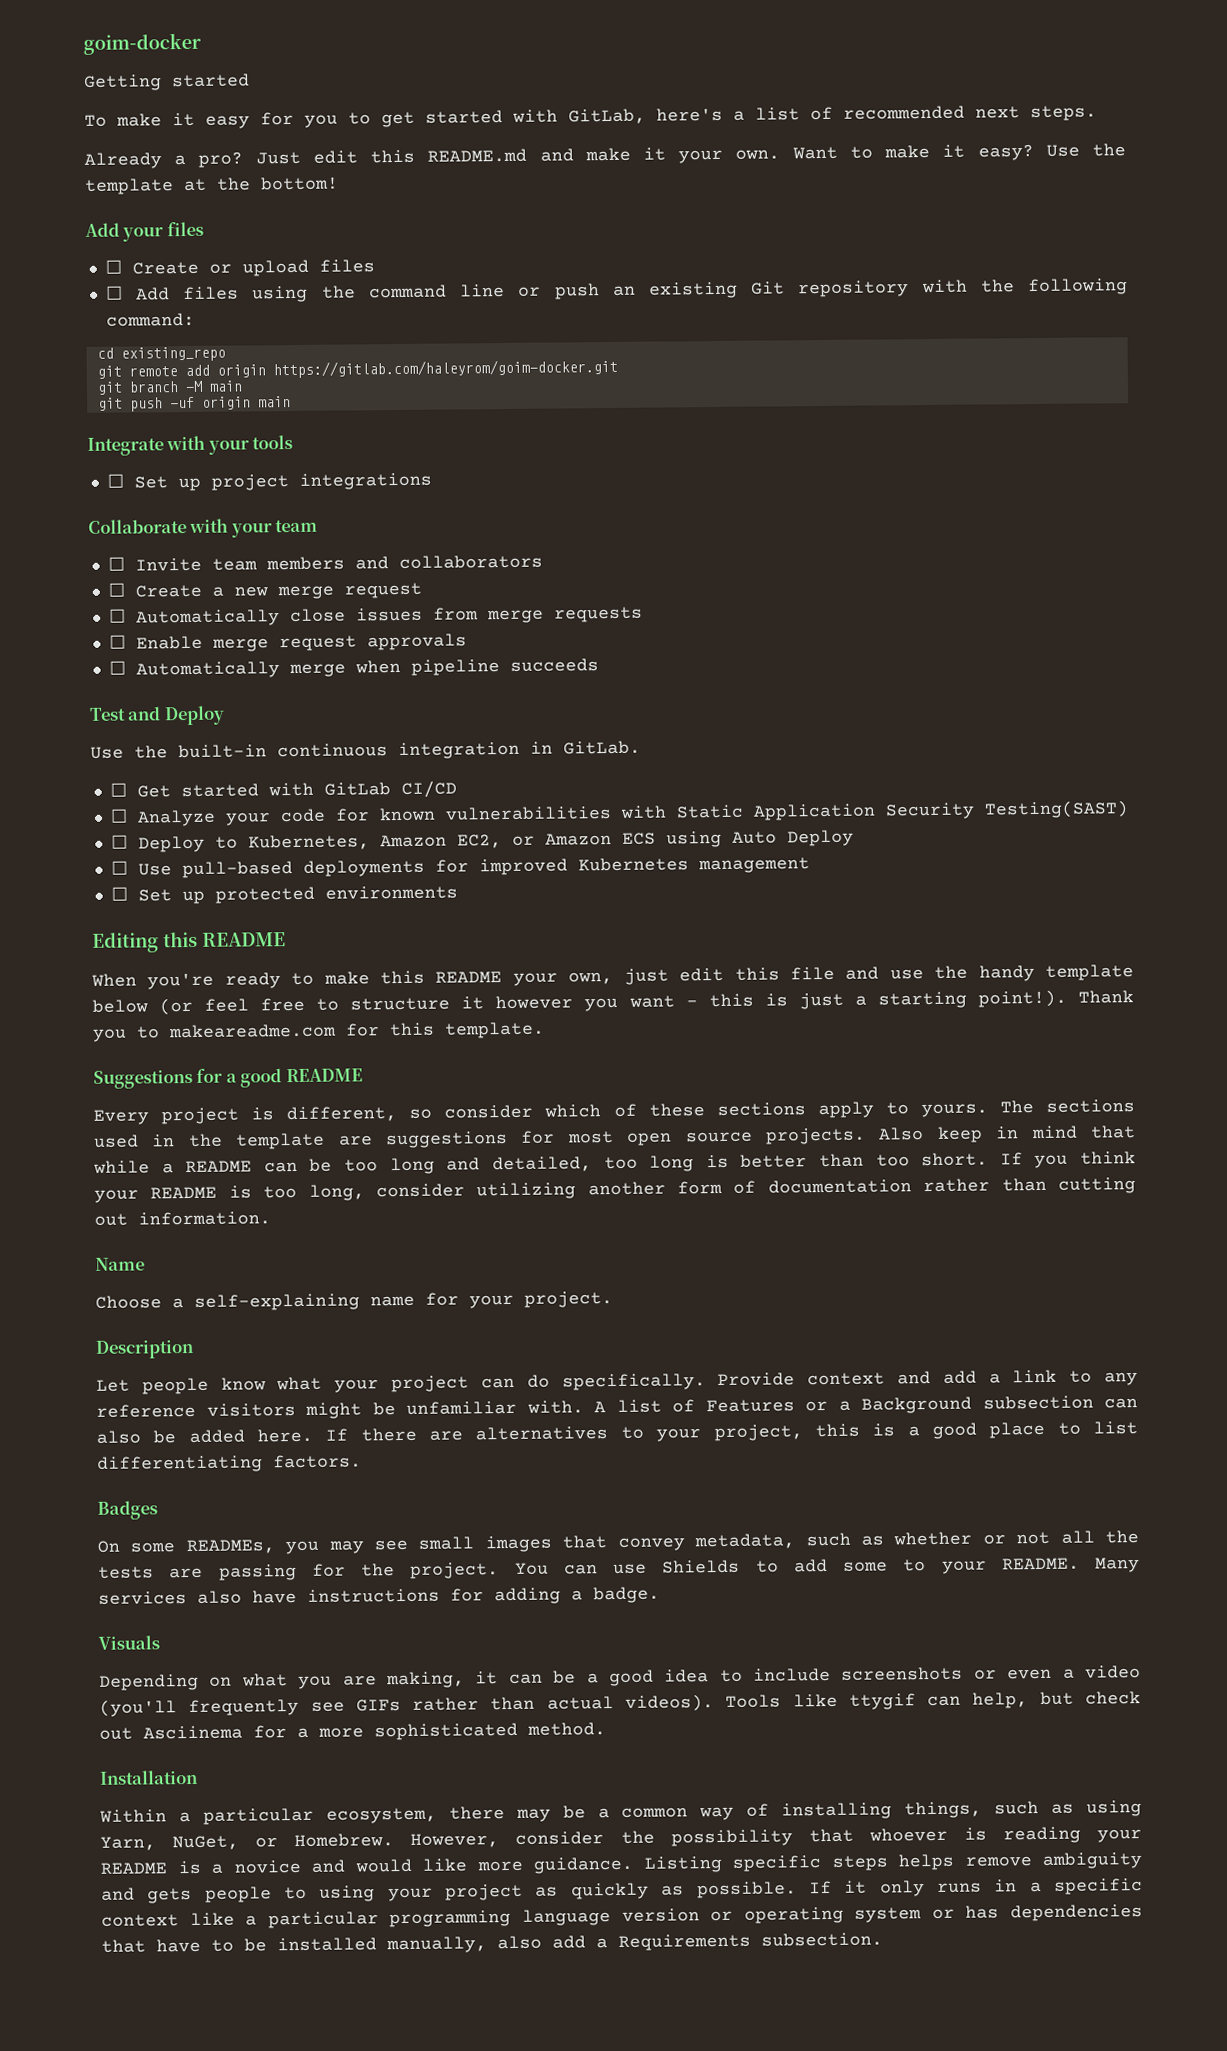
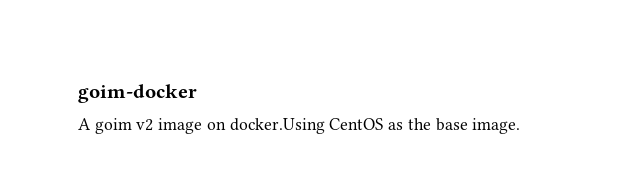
- Getting started
- To make it easy for you to get started with GitLab, here's a list of recommended next steps.
- Already a pro? Just edit this README.md and make it your own. Want to make it easy? Use the template at the bottom!
- Add your files
- ☐ Create or upload files
- ☐ Add files using the command line or push an existing Git repository with the following command:
- cd existing_repo
- git remote add origin https://gitlab.com/haleyrom/goim-docker.git
- git branch -M main
- git push -uf origin main
- Integrate with your tools
- ☐ Set up project integrations
- Collaborate with your team
- ☐ Invite team members and collaborators
- ☐ Create a new merge request
- ☐ Automatically close issues from merge requests
- ☐ Enable merge request approvals
- ☐ Automatically merge when pipeline succeeds
- Test and Deploy
- Use the built-in continuous integration in GitLab.
- ☐ Get started with GitLab CI/CD
- ☐ Analyze your code for known vulnerabilities with Static Application Security Testing(SAST)
- ☐ Deploy to Kubernetes, Amazon EC2, or Amazon ECS using Auto Deploy
- ☐ Use pull-based deployments for improved Kubernetes management
- ☐ Set up protected environments
- Editing this README
- When you're ready to make this README your own, just edit this file and use the handy template below (or feel free to structure it however you want - this is just a starting point!). Thank you to makeareadme.com for this template.
- Suggestions for a good README
- Every project is different, so consider which of these sections apply to yours. The sections used in the template are suggestions for most open source projects. Also keep in mind that while a README can be too long and detailed, too long is better than too short. If you think your README is too long, consider utilizing another form of documentation rather than cutting out information.
- Name
- Choose a self-explaining name for your project.
- Description
- Let people know what your project can do specifically. Provide context and add a link to any reference visitors might be unfamiliar with. A list of Features or a Background subsection can also be added here. If there are alternatives to your project, this is a good place to list differentiating factors.
- Badges
- On some READMEs, you may see small images that convey metadata, such as whether or not all the tests are passing for the project. You can use Shields to add some to your README. Many services also have instructions for adding a badge.
- Visuals
- Depending on what you are making, it can be a good idea to include screenshots or even a video (you'll frequently see GIFs rather than actual videos). Tools like ttygif can help, but check out Asciinema for a more sophisticated method.
- Installation
- Within a particular ecosystem, there may be a common way of installing things, such as using Yarn, NuGet, or Homebrew. However, consider the possibility that whoever is reading your README is a novice and would like more guidance. Listing specific steps helps remove ambiguity and gets people to using your project as quickly as possible. If it only runs in a specific context like a particular programming language version or operating system or has dependencies that have to be installed manually, also add a Requirements subsection.
+ A goim v2 image on docker.Using CentOS as the base image.

